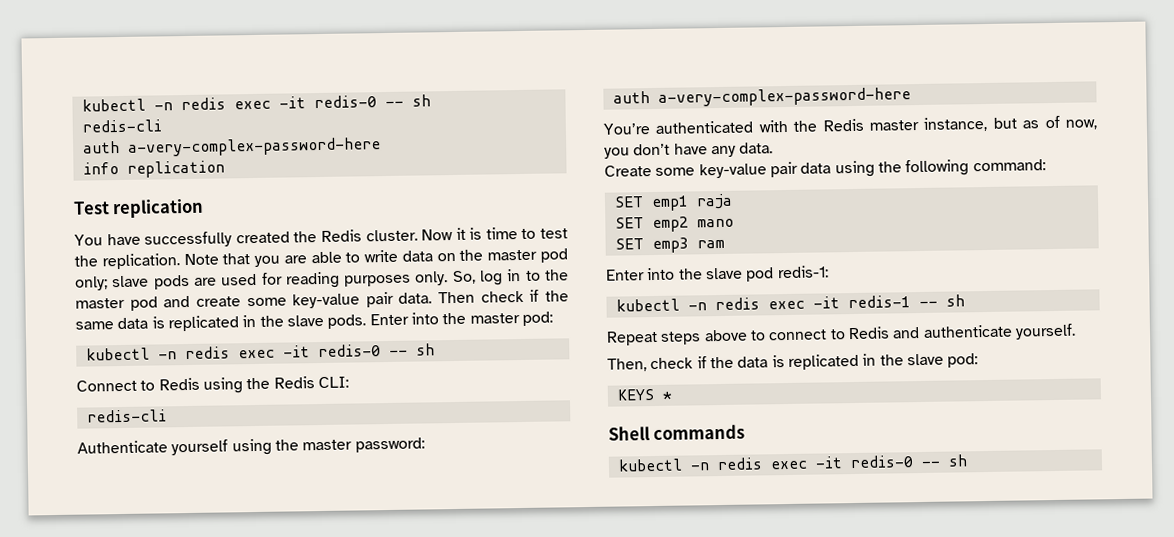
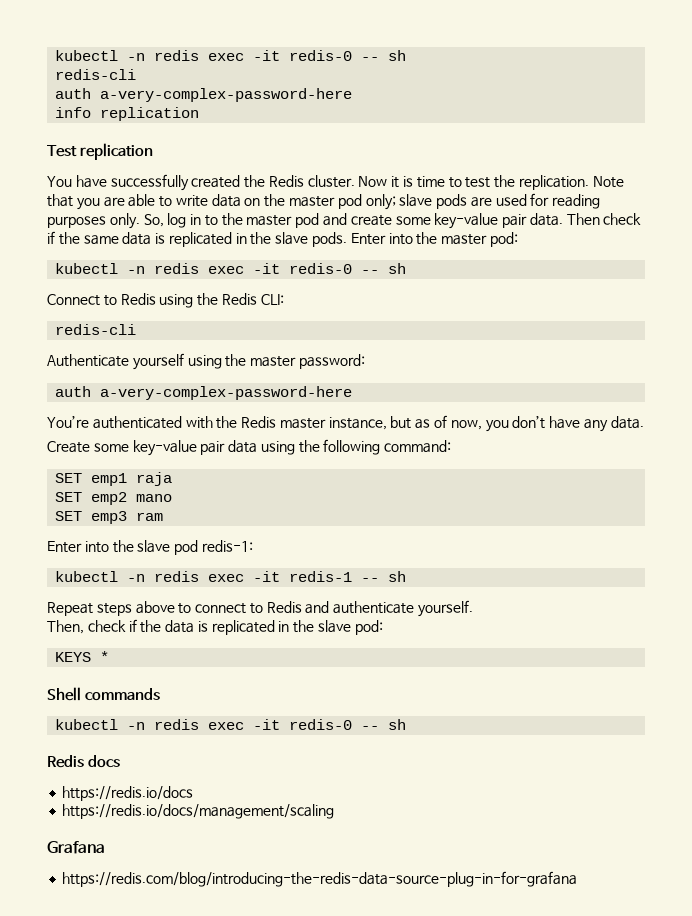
+ Redis docs
+ https://redis.io/docs
+ https://redis.io/docs/management/scaling
+ Grafana
+ https://redis.com/blog/introducing-the-redis-data-source-plug-in-for-grafana

